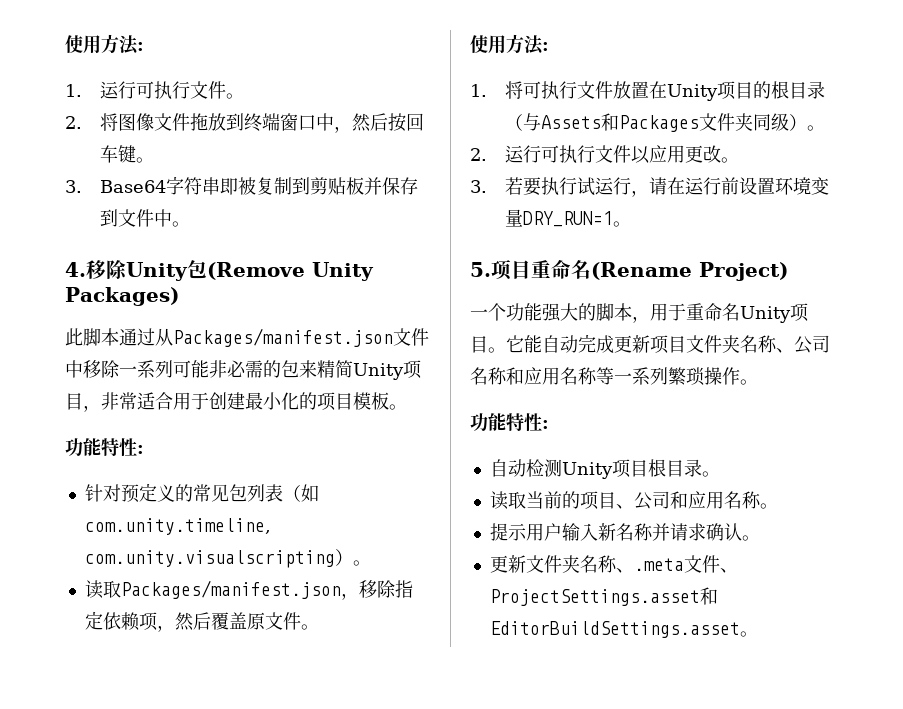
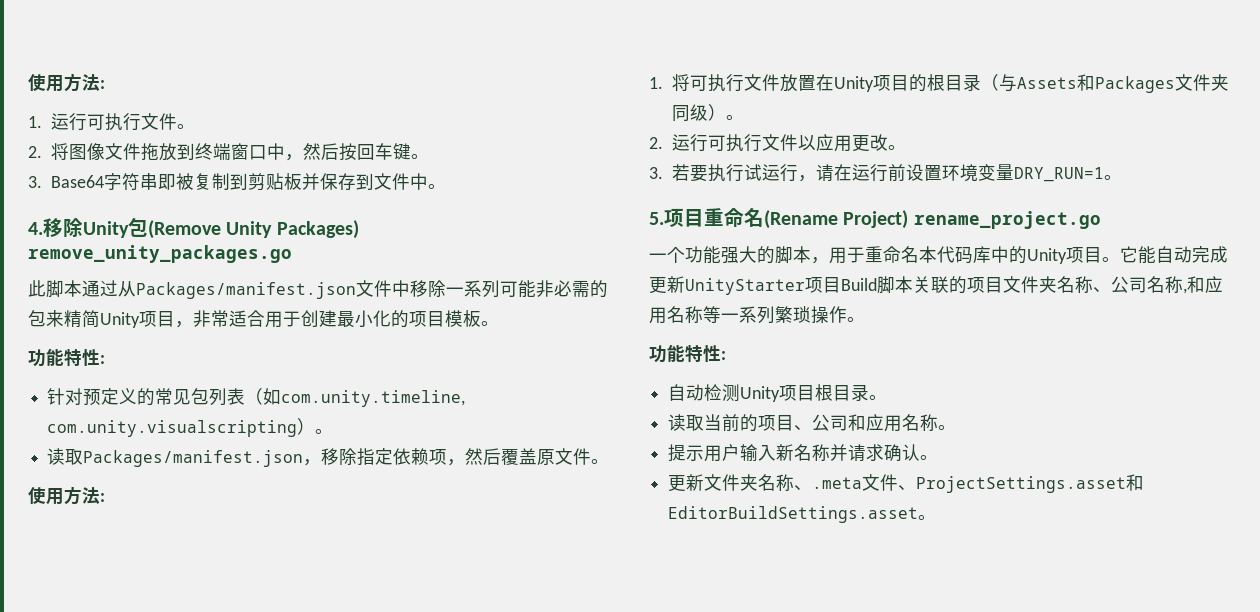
- 4.移除Unity包(Remove Unity Packages)
+ 4.移除Unity包(Remove Unity Packages) remove_unity_packages.go
- 5.项目重命名(Rename Project)
+ 5.项目重命名(Rename Project) rename_project.go
- 一个功能强大的脚本，用于重命名Unity项目。
+ 一个功能强大的脚本，用于重命名本代码库中的Unity项目。
- 它能自动完成更新项目文件夹名称、公司名称和应用名称等一系列繁琐操作。
+ 它能自动完成更新UnityStarter项目Build脚本关联的项目文件夹名称、公司名称,和应用名称等一系列繁琐操作。

